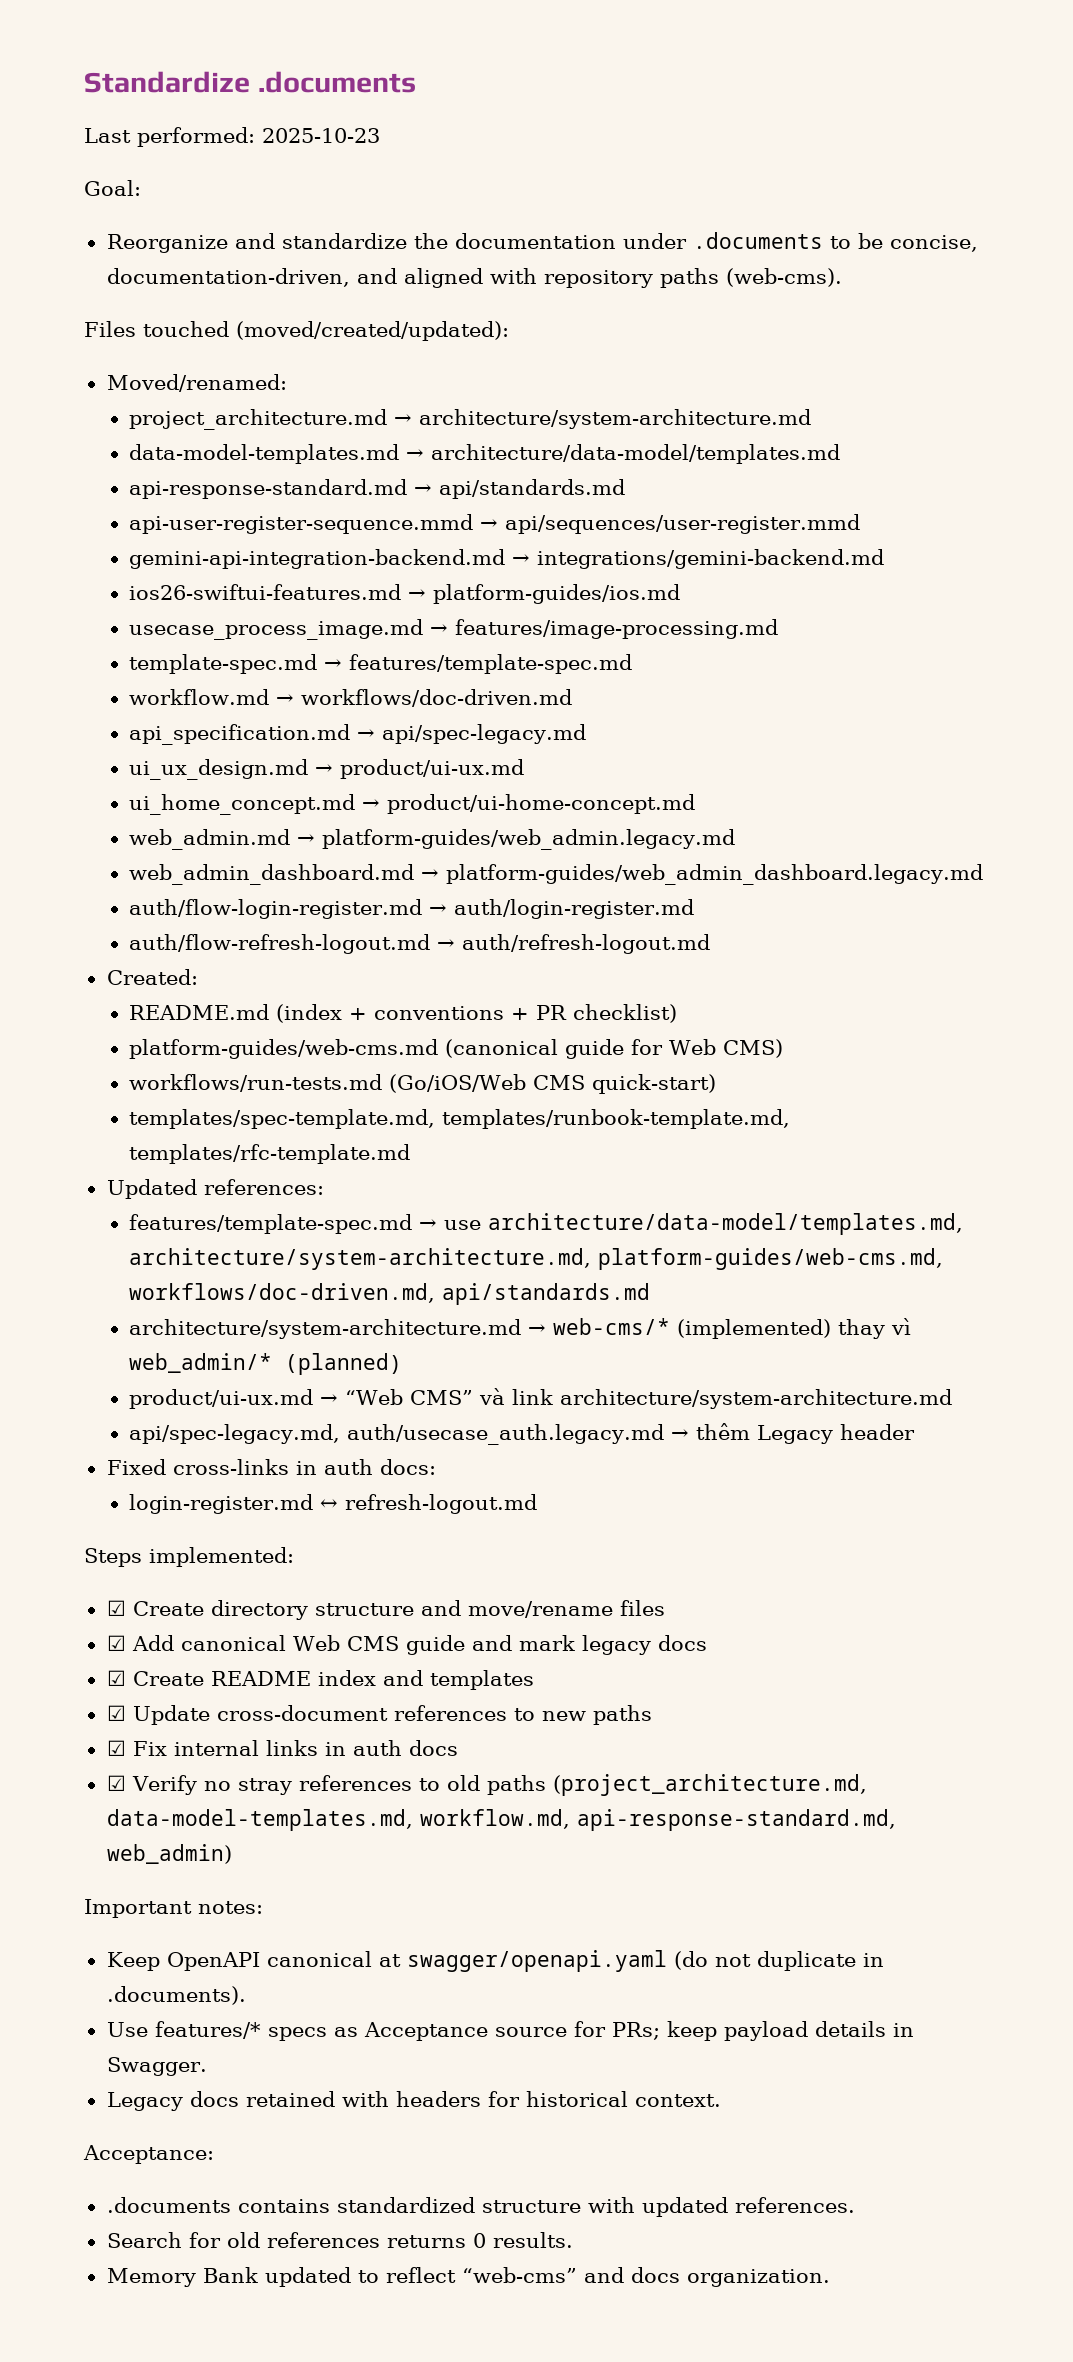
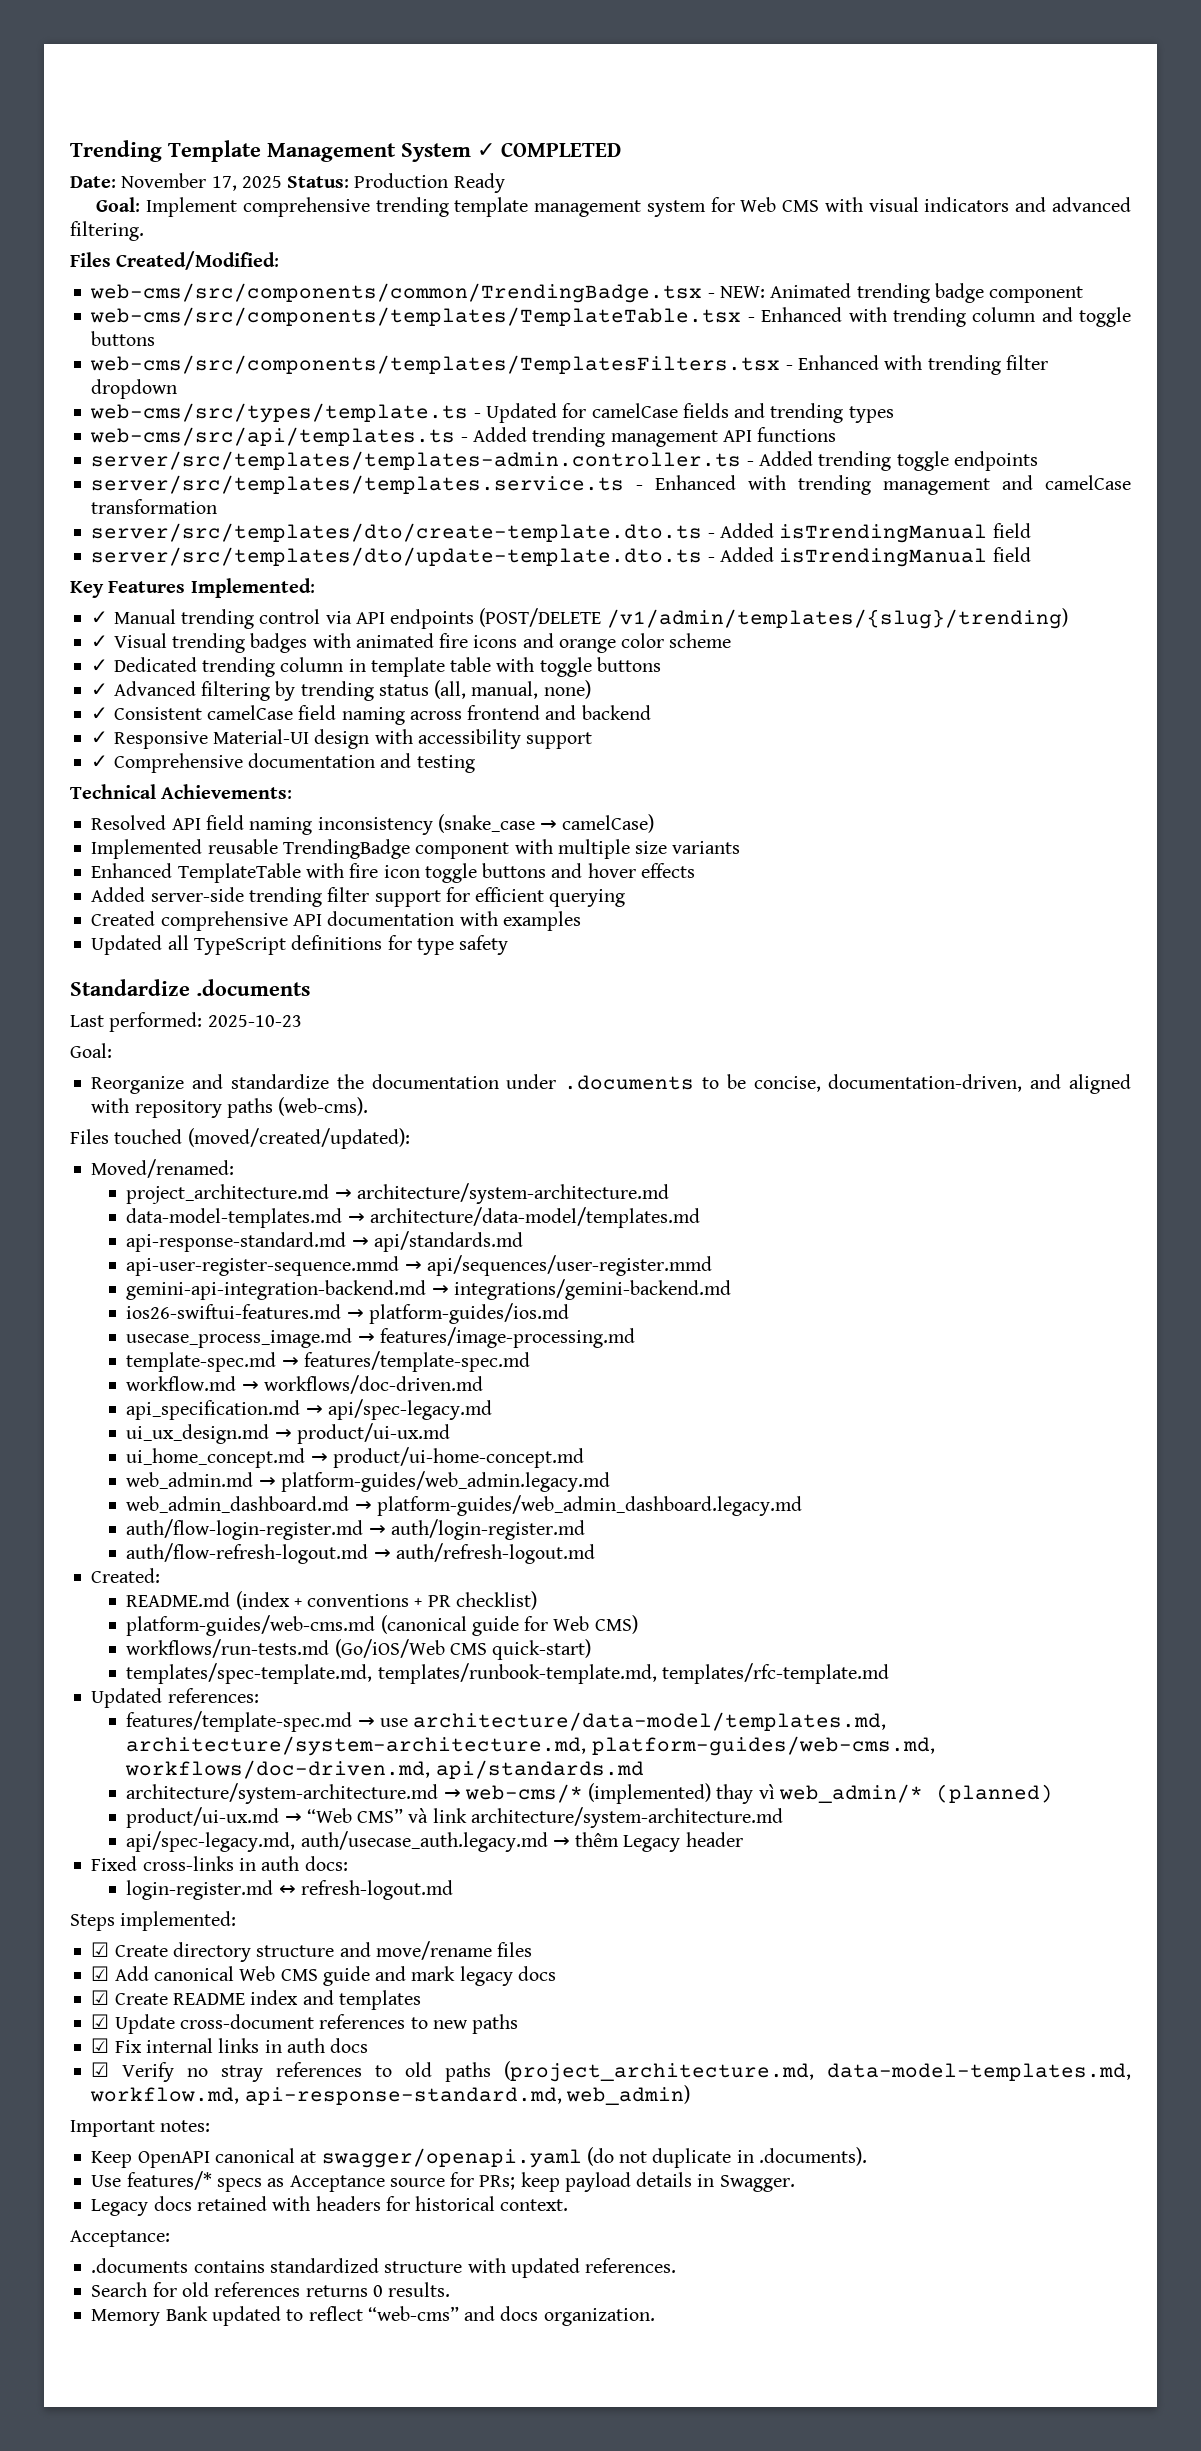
+ Trending Template Management System ✓ COMPLETED
+ Date: November 17, 2025 Status: Production Ready
+ Goal: Implement comprehensive trending template management system for Web CMS with visual indicators and advanced filtering.
+ Files Created/Modified:
+ web-cms/src/components/common/TrendingBadge.tsx - NEW: Animated trending badge component
+ web-cms/src/components/templates/TemplateTable.tsx - Enhanced with trending column and toggle buttons
+ web-cms/src/components/templates/TemplatesFilters.tsx - Enhanced with trending filter dropdown
+ web-cms/src/types/template.ts - Updated for camelCase fields and trending types
+ web-cms/src/api/templates.ts - Added trending management API functions
+ server/src/templates/templates-admin.controller.ts - Added trending toggle endpoints
+ server/src/templates/templates.service.ts - Enhanced with trending management and camelCase transformation
+ server/src/templates/dto/create-template.dto.ts - Added isTrendingManual field
+ server/src/templates/dto/update-template.dto.ts - Added isTrendingManual field
+ Key Features Implemented:
+ ✓ Manual trending control via API endpoints (POST/DELETE /v1/admin/templates/{slug}/trending)
+ ✓ Visual trending badges with animated fire icons and orange color scheme
+ ✓ Dedicated trending column in template table with toggle buttons
+ ✓ Advanced filtering by trending status (all, manual, none)
+ ✓ Consistent camelCase field naming across frontend and backend
+ ✓ Responsive Material-UI design with accessibility support
+ ✓ Comprehensive documentation and testing
+ Technical Achievements:
+ Resolved API field naming inconsistency (snake_case → camelCase)
+ Implemented reusable TrendingBadge component with multiple size variants
+ Enhanced TemplateTable with fire icon toggle buttons and hover effects
+ Added server-side trending filter support for efficient querying
+ Created comprehensive API documentation with examples
+ Updated all TypeScript definitions for type safety

